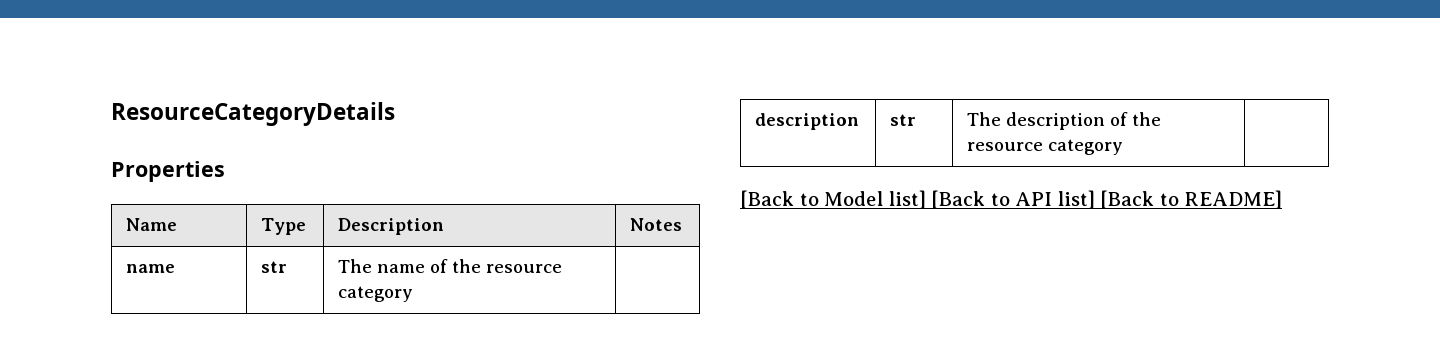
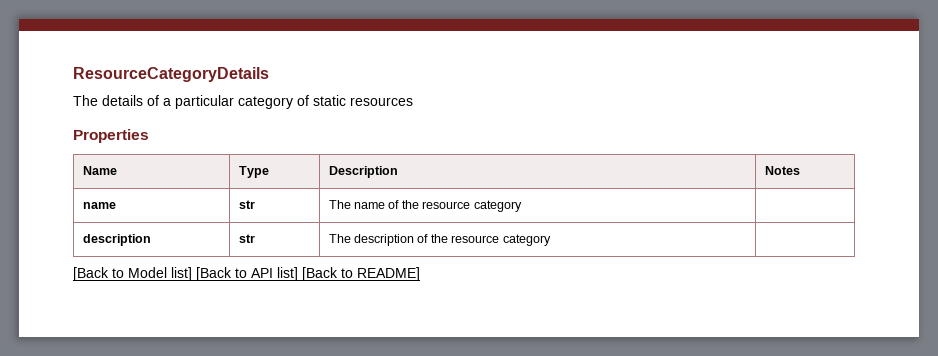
+ The details of a particular category of static resources

